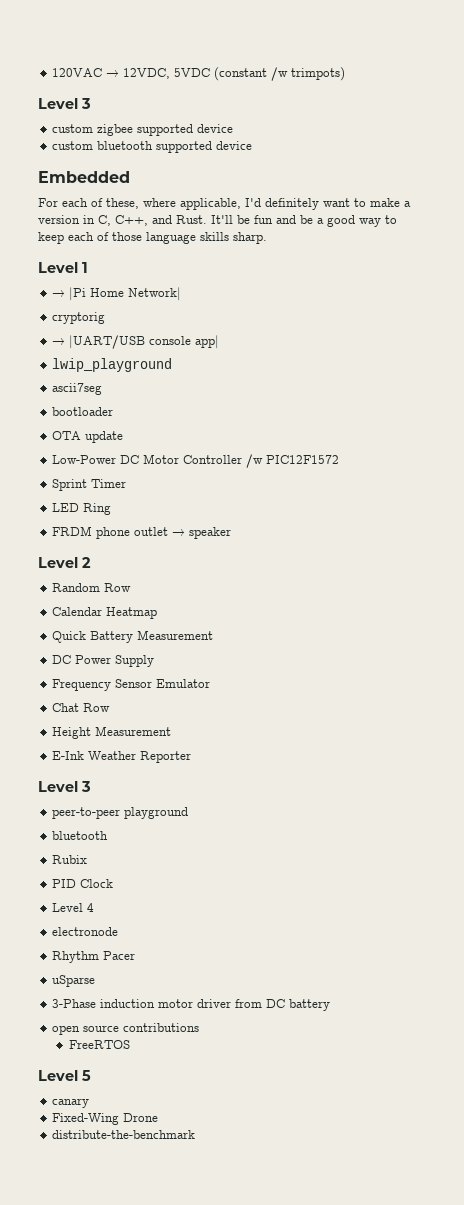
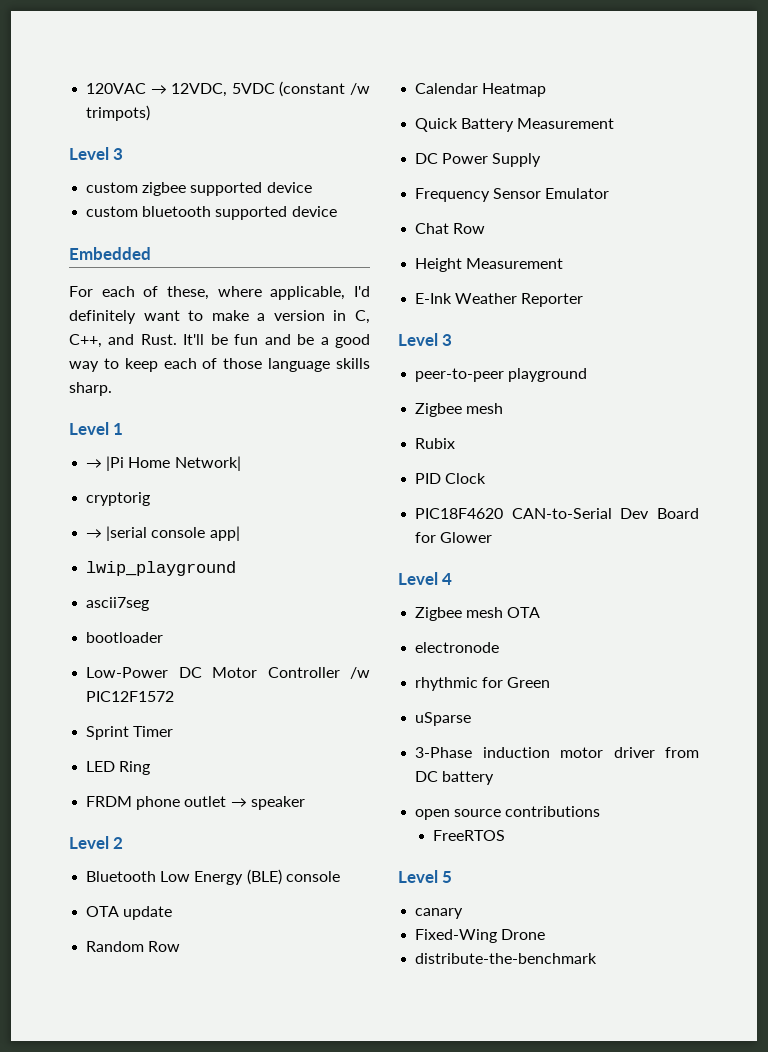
- → |UART/USB console app|
+ → |serial console app|
- OTA update
+ Bluetooth Low Energy (BLE) console
+ OTA update
  peer-to-peer playground
- bluetooth
+ Zigbee mesh
+ PIC18F4620 CAN-to-Serial Dev Board for Glower
  Level 4
+ Zigbee mesh OTA
  electronode
- Rhythm Pacer
+ rhythmic for Green

